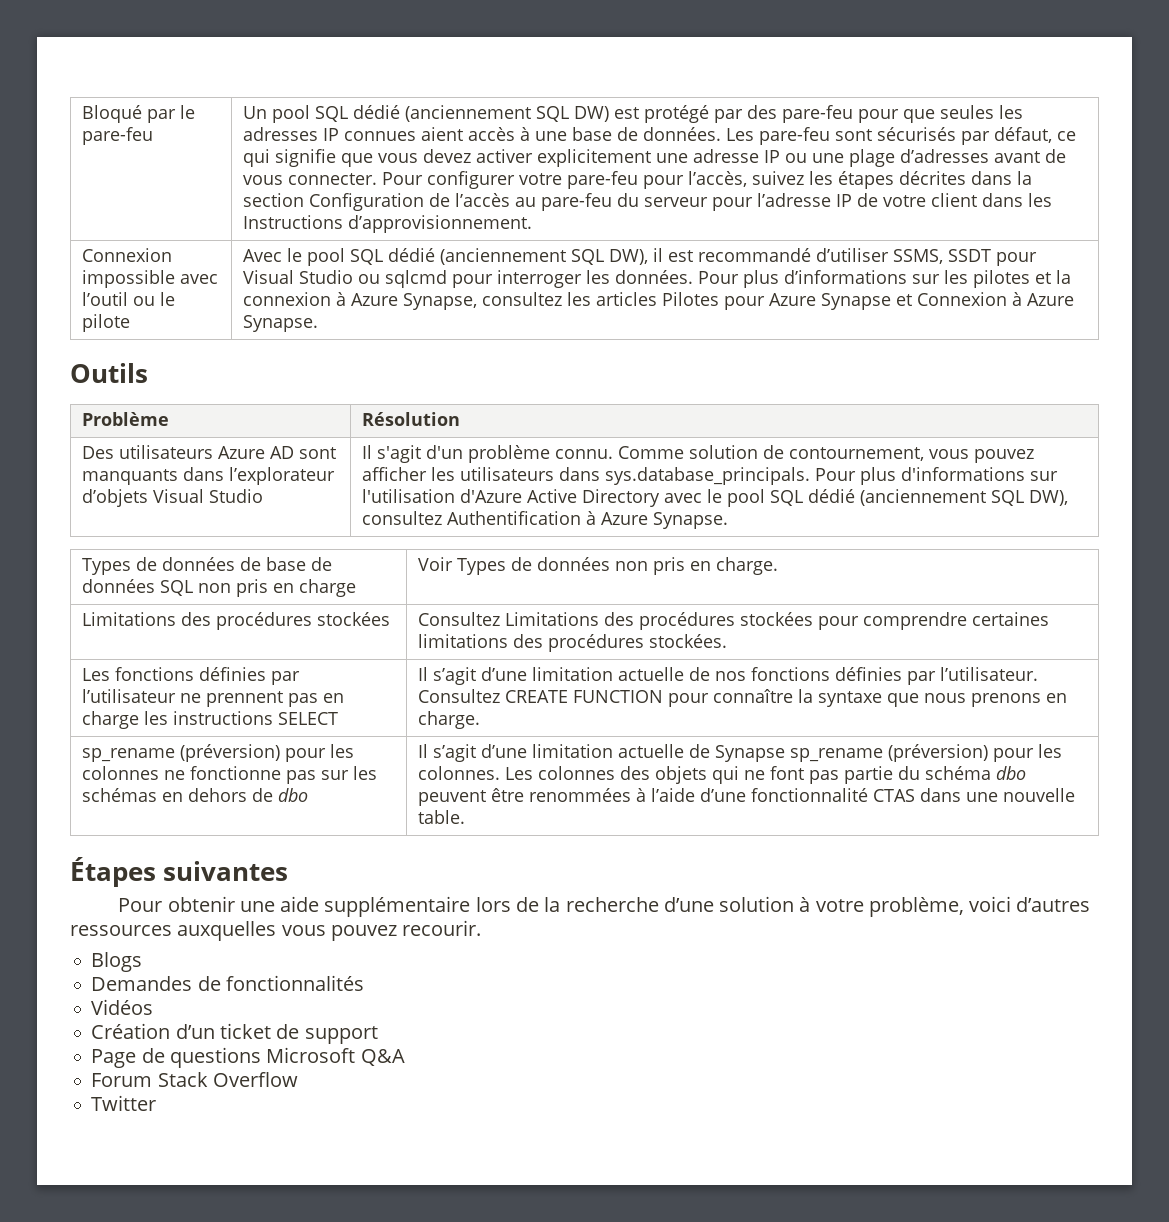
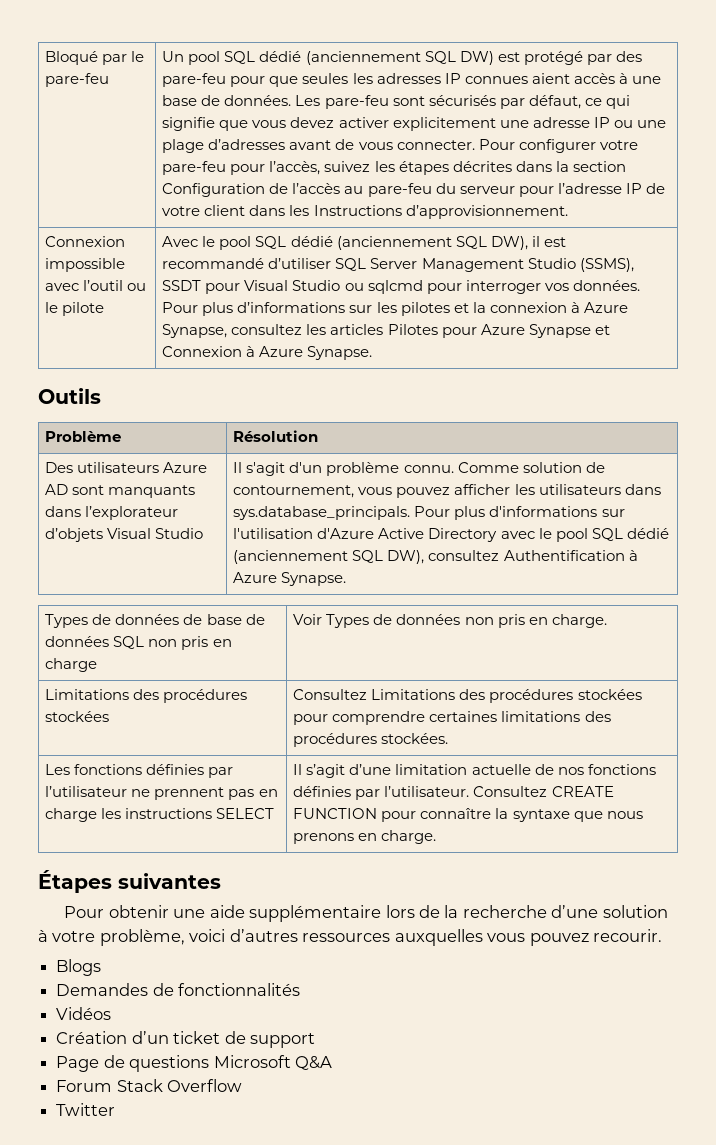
- Avec le pool SQL dédié (anciennement SQL DW), il est recommandé d’utiliser SSMS, SSDT pour Visual Studio ou sqlcmd pour interroger les données.
+ Avec le pool SQL dédié (anciennement SQL DW), il est recommandé d’utiliser SQL Server Management Studio (SSMS), SSDT pour Visual Studio ou sqlcmd pour interroger vos données.
- sp_rename (préversion) pour les colonnes ne fonctionne pas sur les schémas en dehors de dbo | Il s’agit d’une limitation actuelle de Synapse sp_rename (préversion) pour les colonnes. Les colonnes des objets qui ne font pas partie du schéma dbo peuvent être renommées à l’aide d’une fonctionnalité CTAS dans une nouvelle table.

